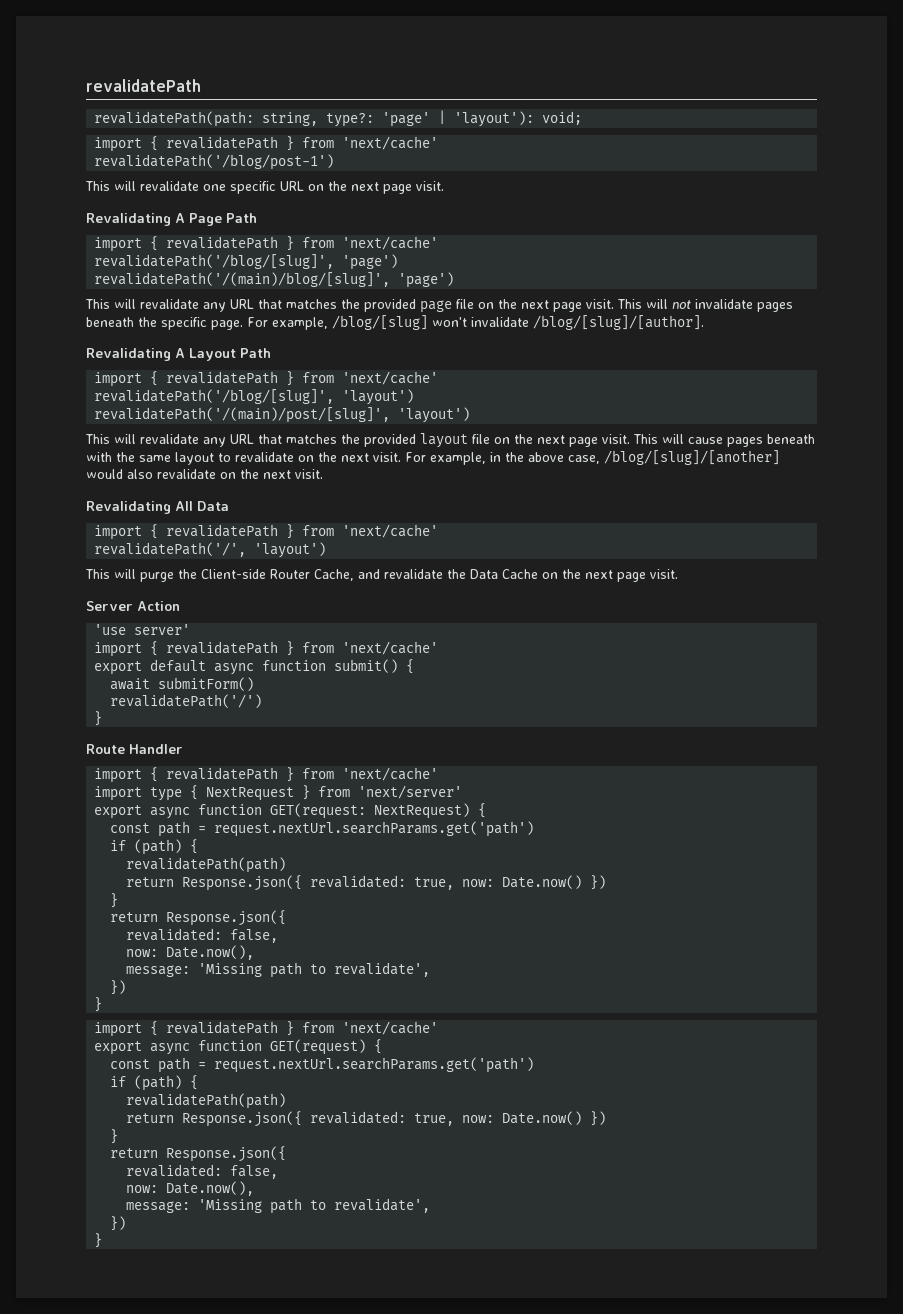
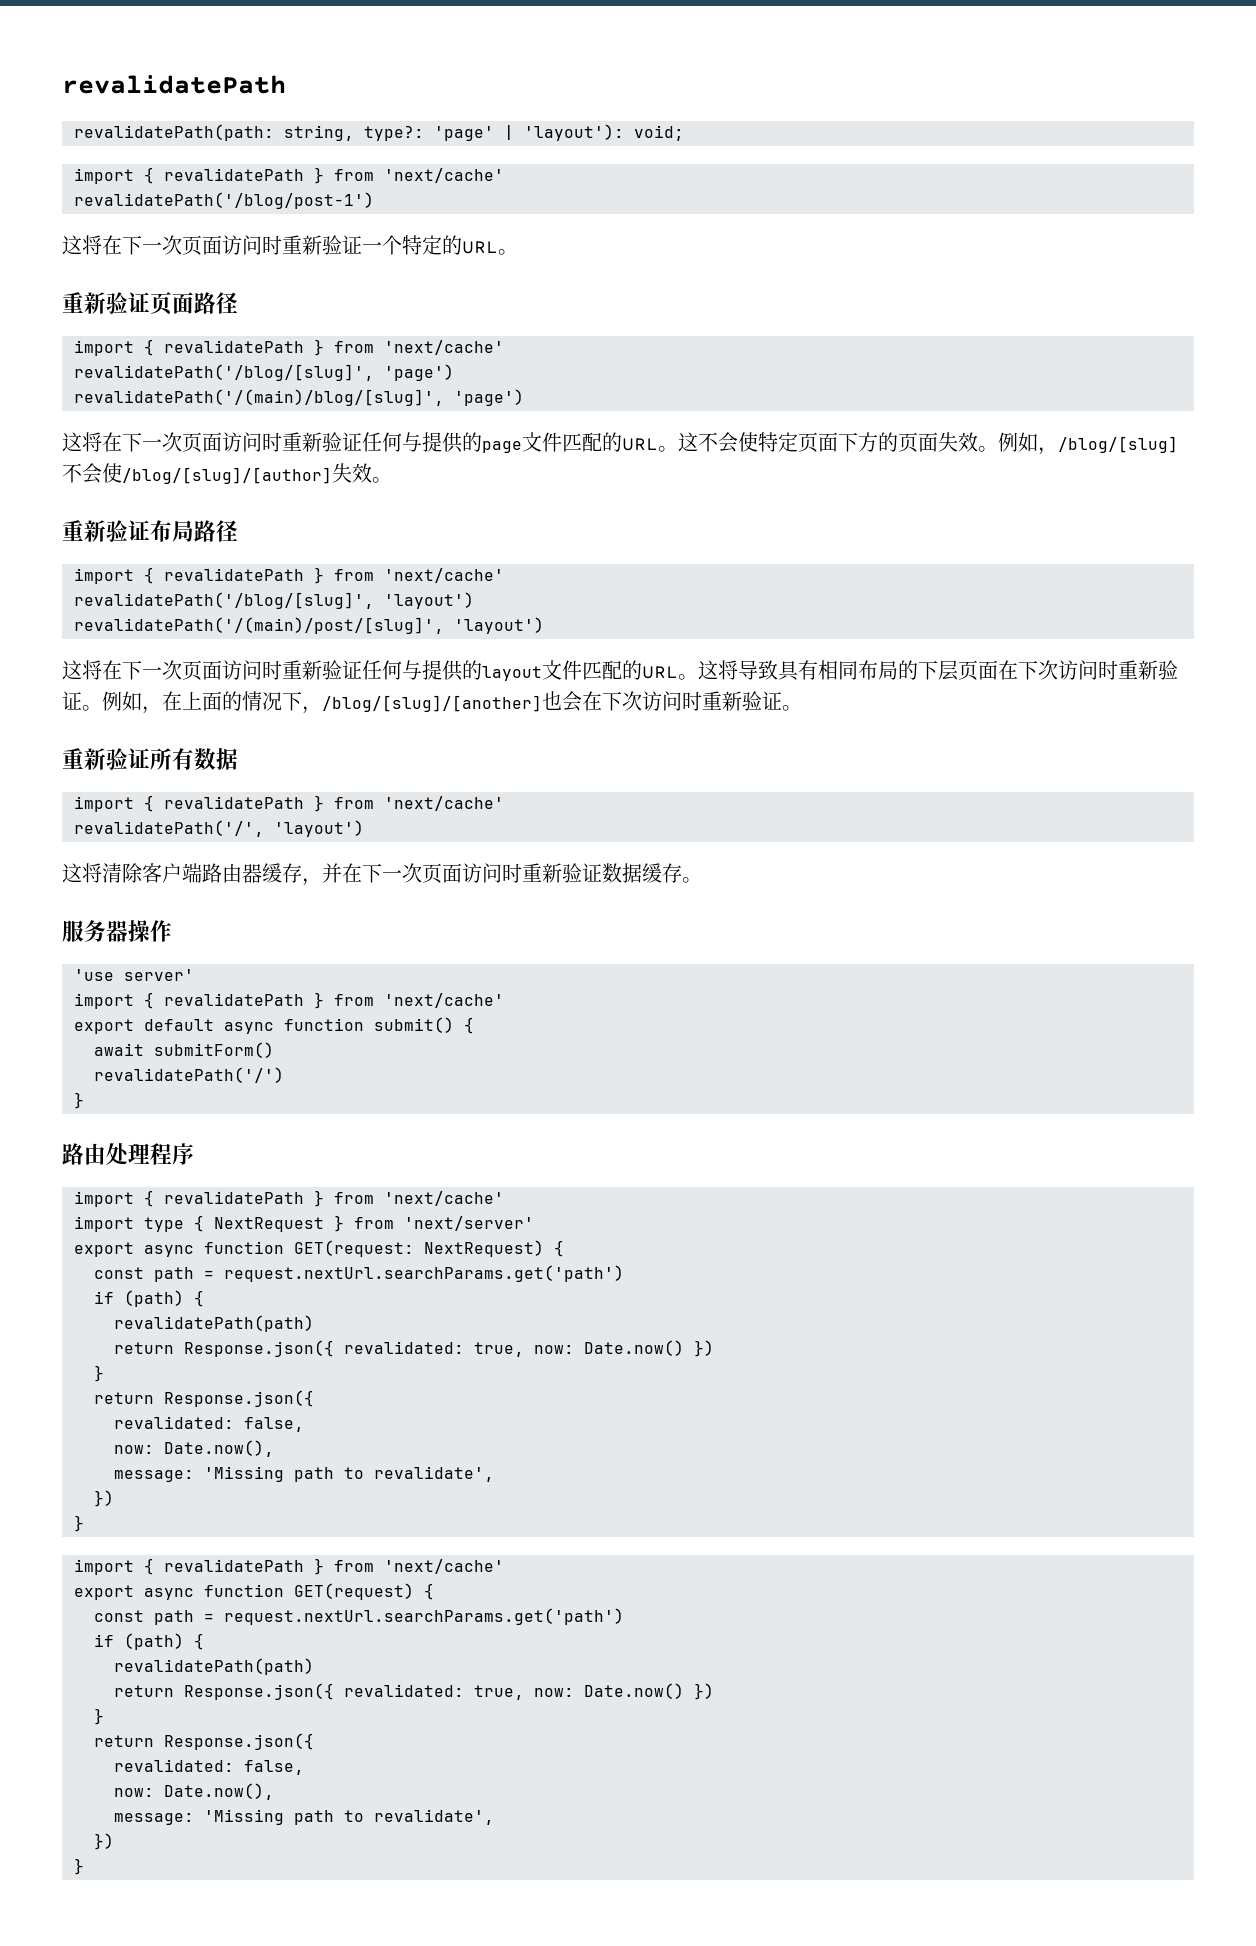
- This will revalidate one specific URL on the next page visit.
- Revalidating A Page Path
+ 这将在下一次页面访问时重新验证一个特定的URL。
+ 重新验证页面路径
- This will revalidate any URL that matches the provided page file on the next page visit. This will not invalidate pages beneath the specific page. For example, /blog/[slug] won't invalidate /blog/[slug]/[author].
- Revalidating A Layout Path
+ 这将在下一次页面访问时重新验证任何与提供的page文件匹配的URL。这不会使特定页面下方的页面失效。例如，/blog/[slug]不会使/blog/[slug]/[author]失效。
+ 重新验证布局路径
- This will revalidate any URL that matches the provided layout file on the next page visit. This will cause pages beneath with the same layout to revalidate on the next visit. For example, in the above case, /blog/[slug]/[another] would also revalidate on the next visit.
- Revalidating All Data
+ 这将在下一次页面访问时重新验证任何与提供的layout文件匹配的URL。这将导致具有相同布局的下层页面在下次访问时重新验证。例如，在上面的情况下，/blog/[slug]/[another]也会在下次访问时重新验证。
+ 重新验证所有数据
- This will purge the Client-side Router Cache, and revalidate the Data Cache on the next page visit.
- Server Action
+ 这将清除客户端路由器缓存，并在下一次页面访问时重新验证数据缓存。
+ 服务器操作
- Route Handler
+ 路由处理程序

